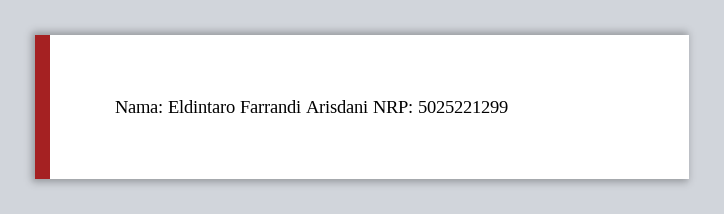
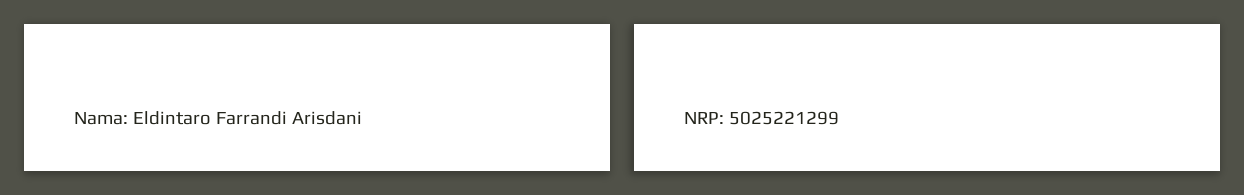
- Nama: Eldintaro Farrandi Arisdani NRP: 5025221299
+ Nama: Eldintaro Farrandi Arisdani
+ NRP: 5025221299

